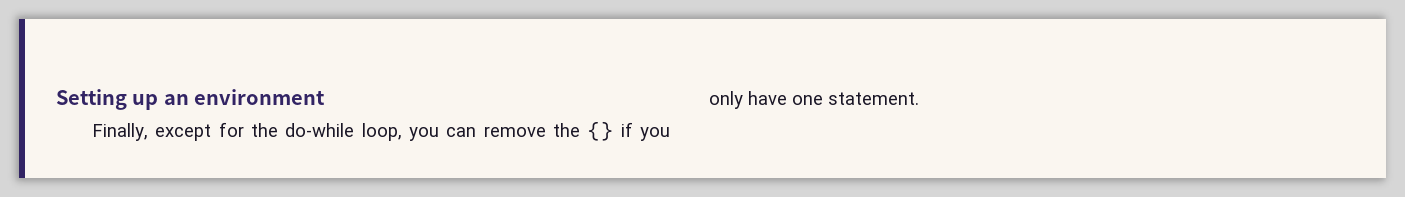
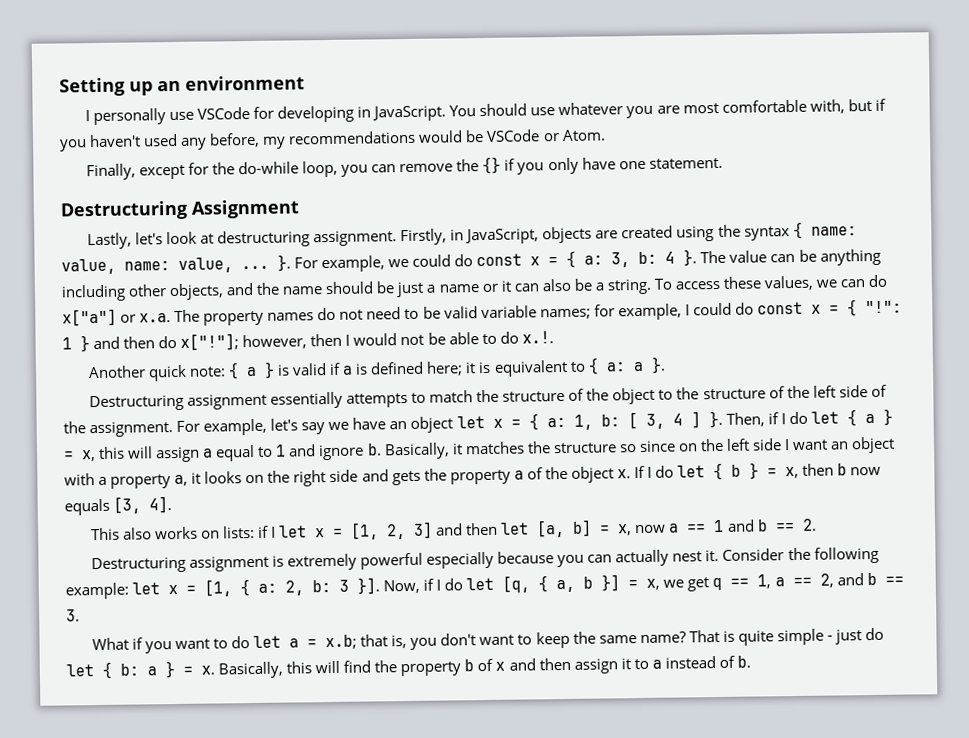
+ I personally use VSCode for developing in JavaScript. You should use whatever you are most comfortable with, but if you haven't used any before, my recommendations would be VSCode or Atom.
+ Destructuring Assignment
+ Lastly, let's look at destructuring assignment. Firstly, in JavaScript, objects are created using the syntax { name: value, name: value, ... }. For example, we could do const x = { a: 3, b: 4 }. The value can be anything including other objects, and the name should be just a name or it can also be a string. To access these values, we can do x["a"] or x.a. The property names do not need to be valid variable names; for example, I could do const x = { "!": 1 } and then do x["!"]; however, then I would not be able to do x.!.
+ Another quick note: { a } is valid if a is defined here; it is equivalent to { a: a }.
+ Destructuring assignment essentially attempts to match the structure of the object to the structure of the left side of the assignment. For example, let's say we have an object let x = { a: 1, b: [ 3, 4 ] }. Then, if I do let { a } = x, this will assign a equal to 1 and ignore b. Basically, it matches the structure so since on the left side I want an object with a property a, it looks on the right side and gets the property a of the object x. If I do let { b } = x, then b now equals [3, 4].
+ This also works on lists: if I let x = [1, 2, 3] and then let [a, b] = x, now a == 1 and b == 2.
+ Destructuring assignment is extremely powerful especially because you can actually nest it. Consider the following example: let x = [1, { a: 2, b: 3 }]. Now, if I do let [q, { a, b }] = x, we get q == 1, a == 2, and b == 3.
+ What if you want to do let a = x.b; that is, you don't want to keep the same name? That is quite simple - just do let { b: a } = x. Basically, this will find the property b of x and then assign it to a instead of b.

